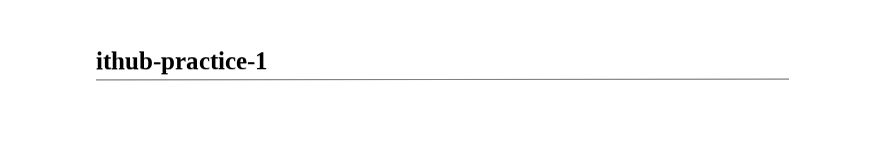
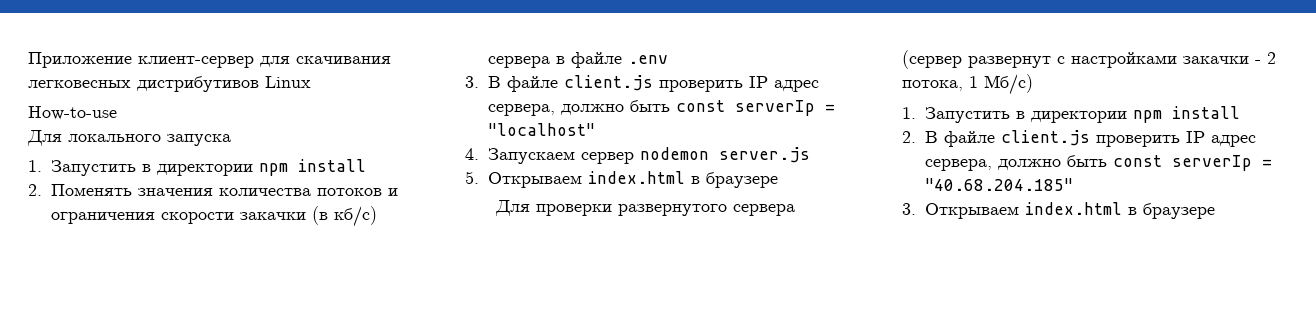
- ithub-practice-1
+ Приложение клиент-сервер для скачивания легковесных дистрибутивов Linux
+ How-to-use
+ Для локального запуска
+ 1. Запустить в директории npm install
+ 2. Поменять значения количества потоков и ограничения скорости закачки (в кб/с) сервера в файле .env
+ 3. В файле client.js проверить IP адрес сервера, должно быть const serverIp = "localhost"
+ 4. Запускаем сервер nodemon server.js
+ 5. Открываем index.html в браузере
+ Для проверки развернутого сервера (сервер развернут с настройками закачки - 2 потока, 1 Мб/с)
+ 1. Запустить в директории npm install
+ 2. В файле client.js проверить IP адрес сервера, должно быть const serverIp = "40.68.204.185"
+ 3. Открываем index.html в браузере

